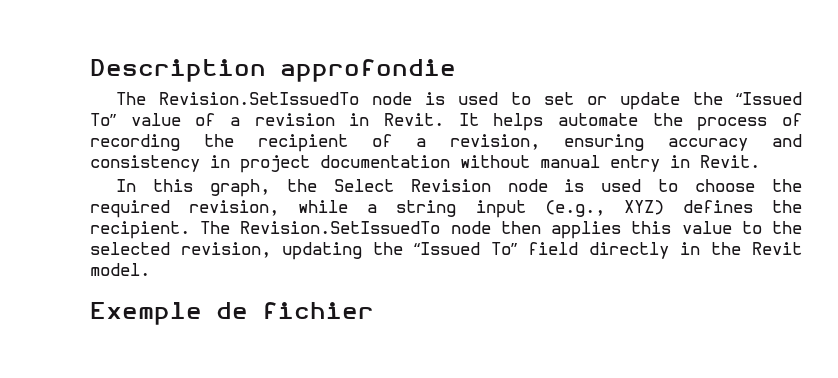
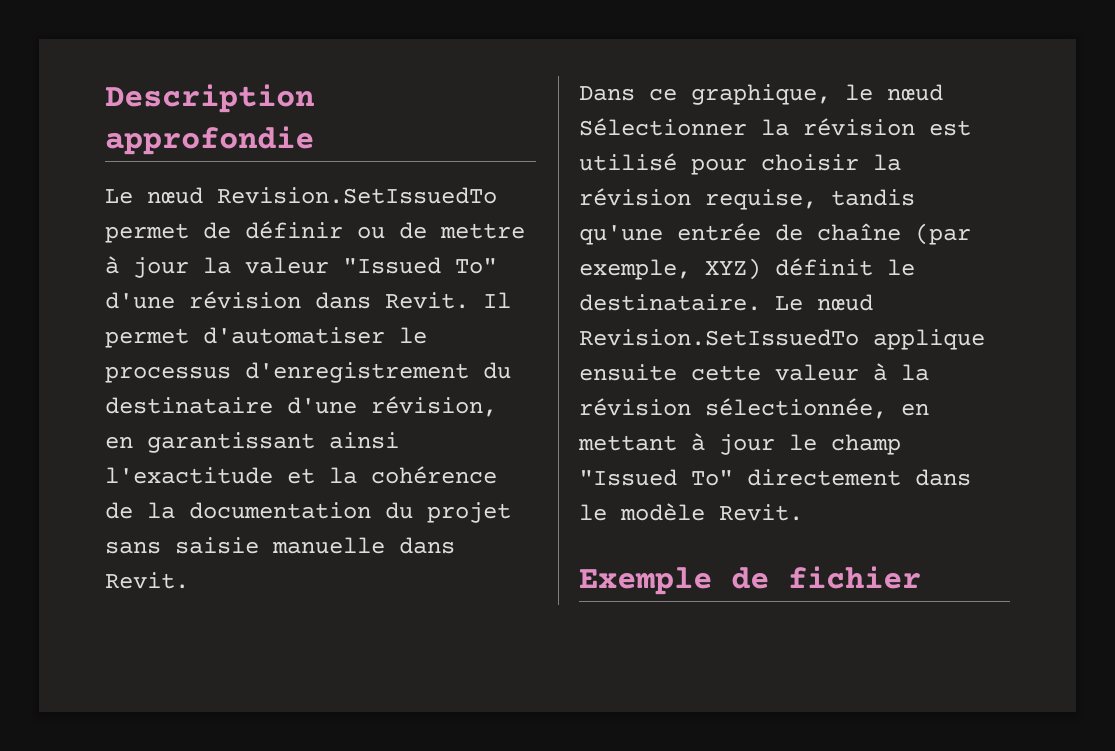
- The Revision.SetIssuedTo node is used to set or update the “Issued To” value of a revision in Revit. It helps automate the process of recording the recipient of a revision, ensuring accuracy and consistency in project documentation without manual entry in Revit.
- In this graph, the Select Revision node is used to choose the required revision, while a string input (e.g., XYZ) defines the recipient. The Revision.SetIssuedTo node then applies this value to the selected revision, updating the “Issued To” field directly in the Revit model.
+ Le nœud Revision.SetIssuedTo permet de définir ou de mettre à jour la valeur "Issued To" d'une révision dans Revit. Il permet d'automatiser le processus d'enregistrement du destinataire d'une révision, en garantissant ainsi l'exactitude et la cohérence de la documentation du projet sans saisie manuelle dans Revit.
+ Dans ce graphique, le nœud Sélectionner la révision est utilisé pour choisir la révision requise, tandis qu'une entrée de chaîne (par exemple, XYZ) définit le destinataire. Le nœud Revision.SetIssuedTo applique ensuite cette valeur à la révision sélectionnée, en mettant à jour le champ "Issued To" directement dans le modèle Revit.

